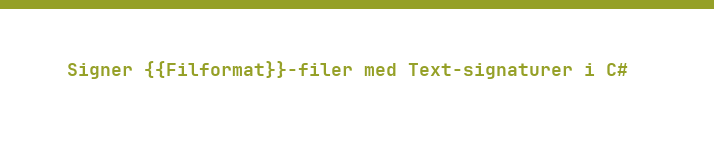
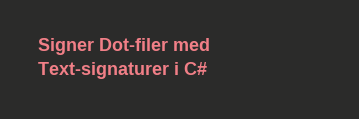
- Signer {{Filformat}}-filer med Text-signaturer i C#
+ Signer Dot-filer med Text-signaturer i C#

